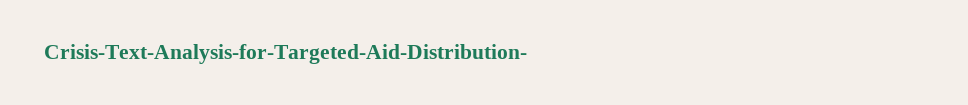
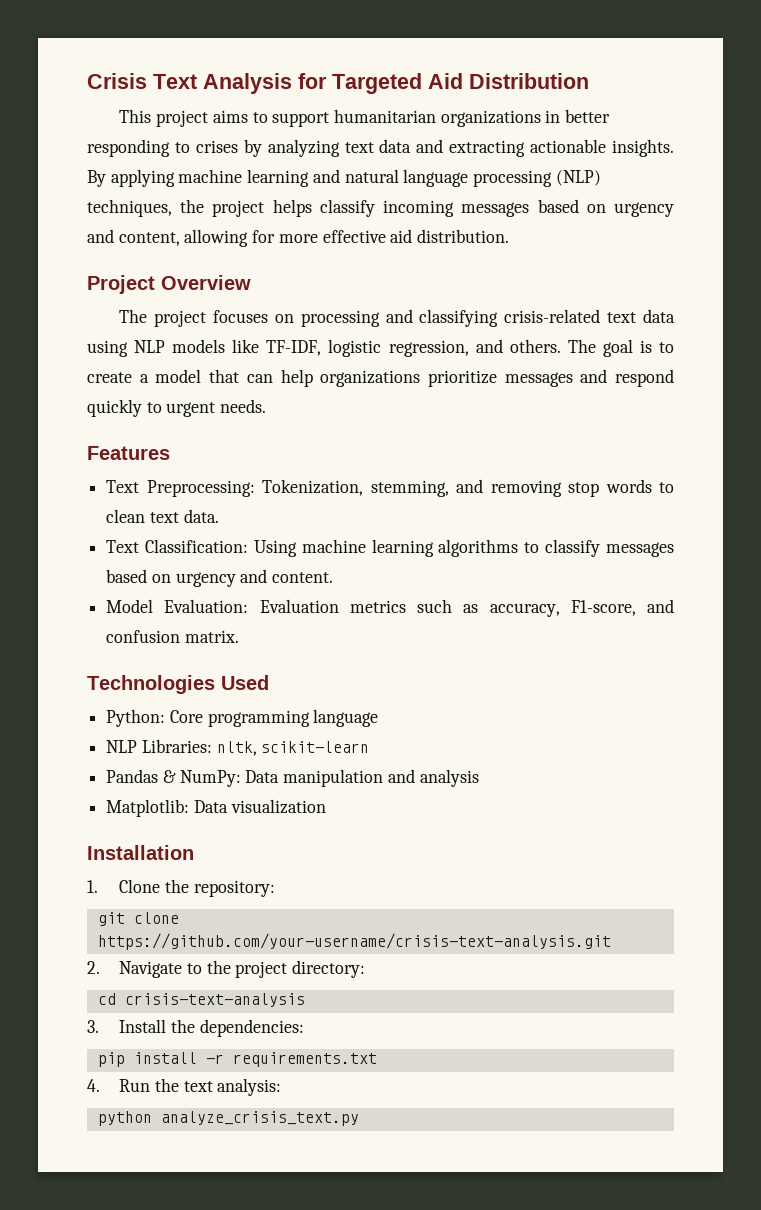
- Crisis-Text-Analysis-for-Targeted-Aid-Distribution-
+ Crisis Text Analysis for Targeted Aid Distribution
+ This project aims to support humanitarian organizations in better responding to crises by analyzing text data and extracting actionable insights. By applying machine learning and natural language processing (NLP) techniques, the project helps classify incoming messages based on urgency and content, allowing for more effective aid distribution.
+ Project Overview
+ The project focuses on processing and classifying crisis-related text data using NLP models like TF-IDF, logistic regression, and others. The goal is to create a model that can help organizations prioritize messages and respond quickly to urgent needs.
+ Features
+ Text Preprocessing: Tokenization, stemming, and removing stop words to clean text data.
+ Text Classification: Using machine learning algorithms to classify messages based on urgency and content.
+ Model Evaluation: Evaluation metrics such as accuracy, F1-score, and confusion matrix.
+ Technologies Used
+ Python: Core programming language
+ NLP Libraries: nltk, scikit-learn
+ Pandas & NumPy: Data manipulation and analysis
+ Matplotlib: Data visualization
+ Installation
+ 1. Clone the repository:
+ git clone https://github.com/your-username/crisis-text-analysis.git
+ 2. Navigate to the project directory:
+ cd crisis-text-analysis
+ 3. Install the dependencies:
+ pip install -r requirements.txt
+ 4. Run the text analysis:
+ python analyze_crisis_text.py

